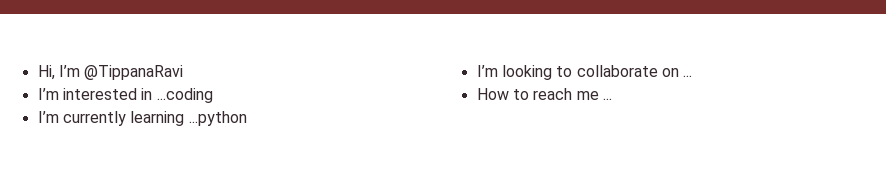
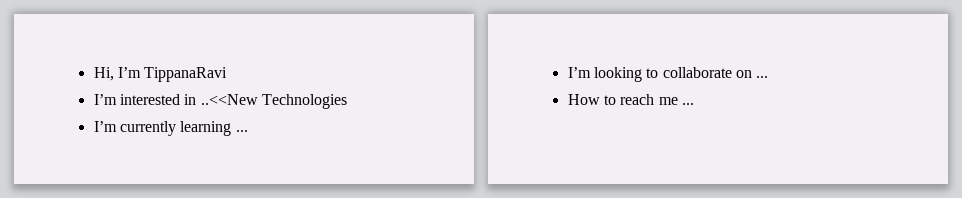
- Hi, I’m @TippanaRavi
+ Hi, I’m TippanaRavi
- I’m interested in ...coding
+ I’m interested in ..<<New Technologies
- I’m currently learning ...python
+ I’m currently learning ...

